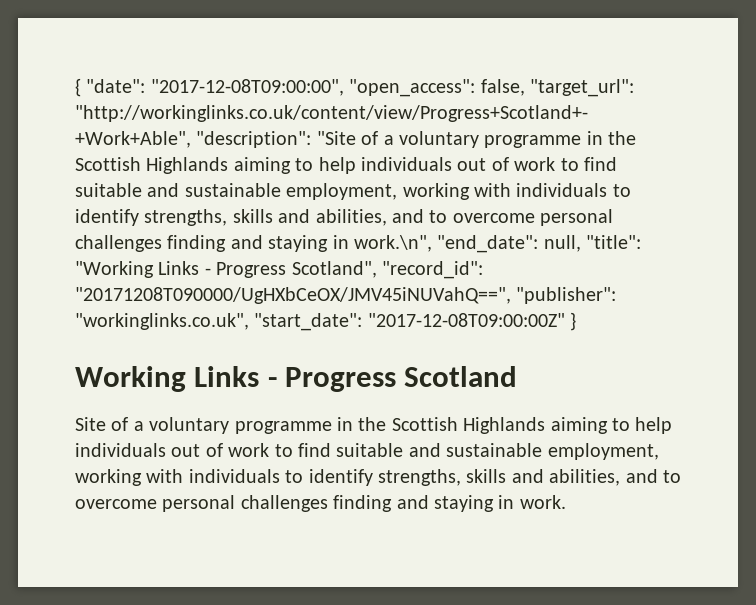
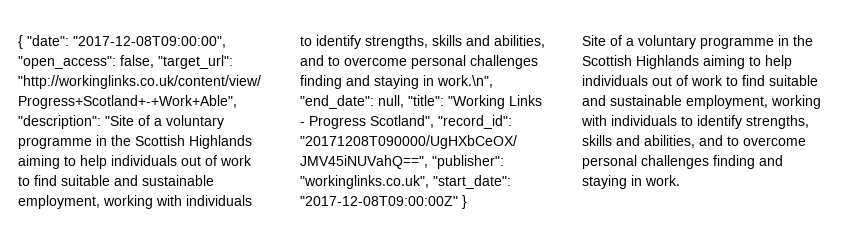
- Working Links - Progress Scotland

